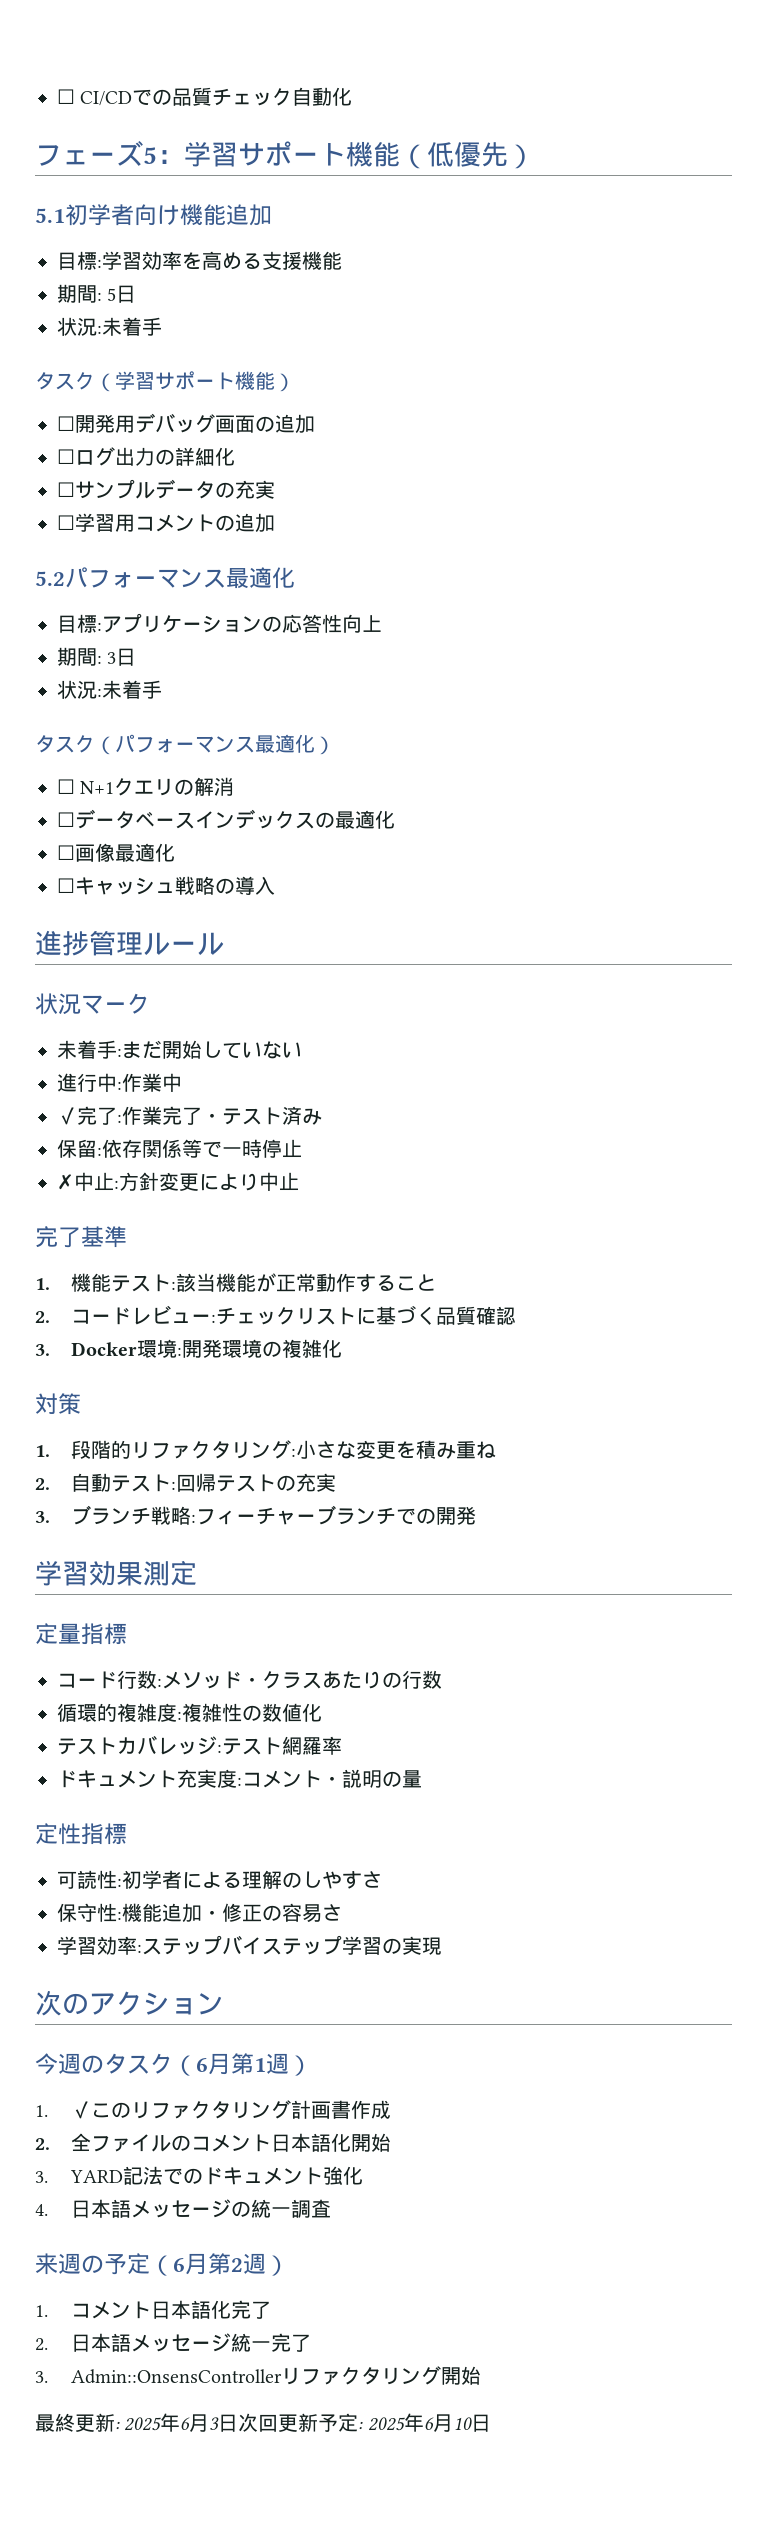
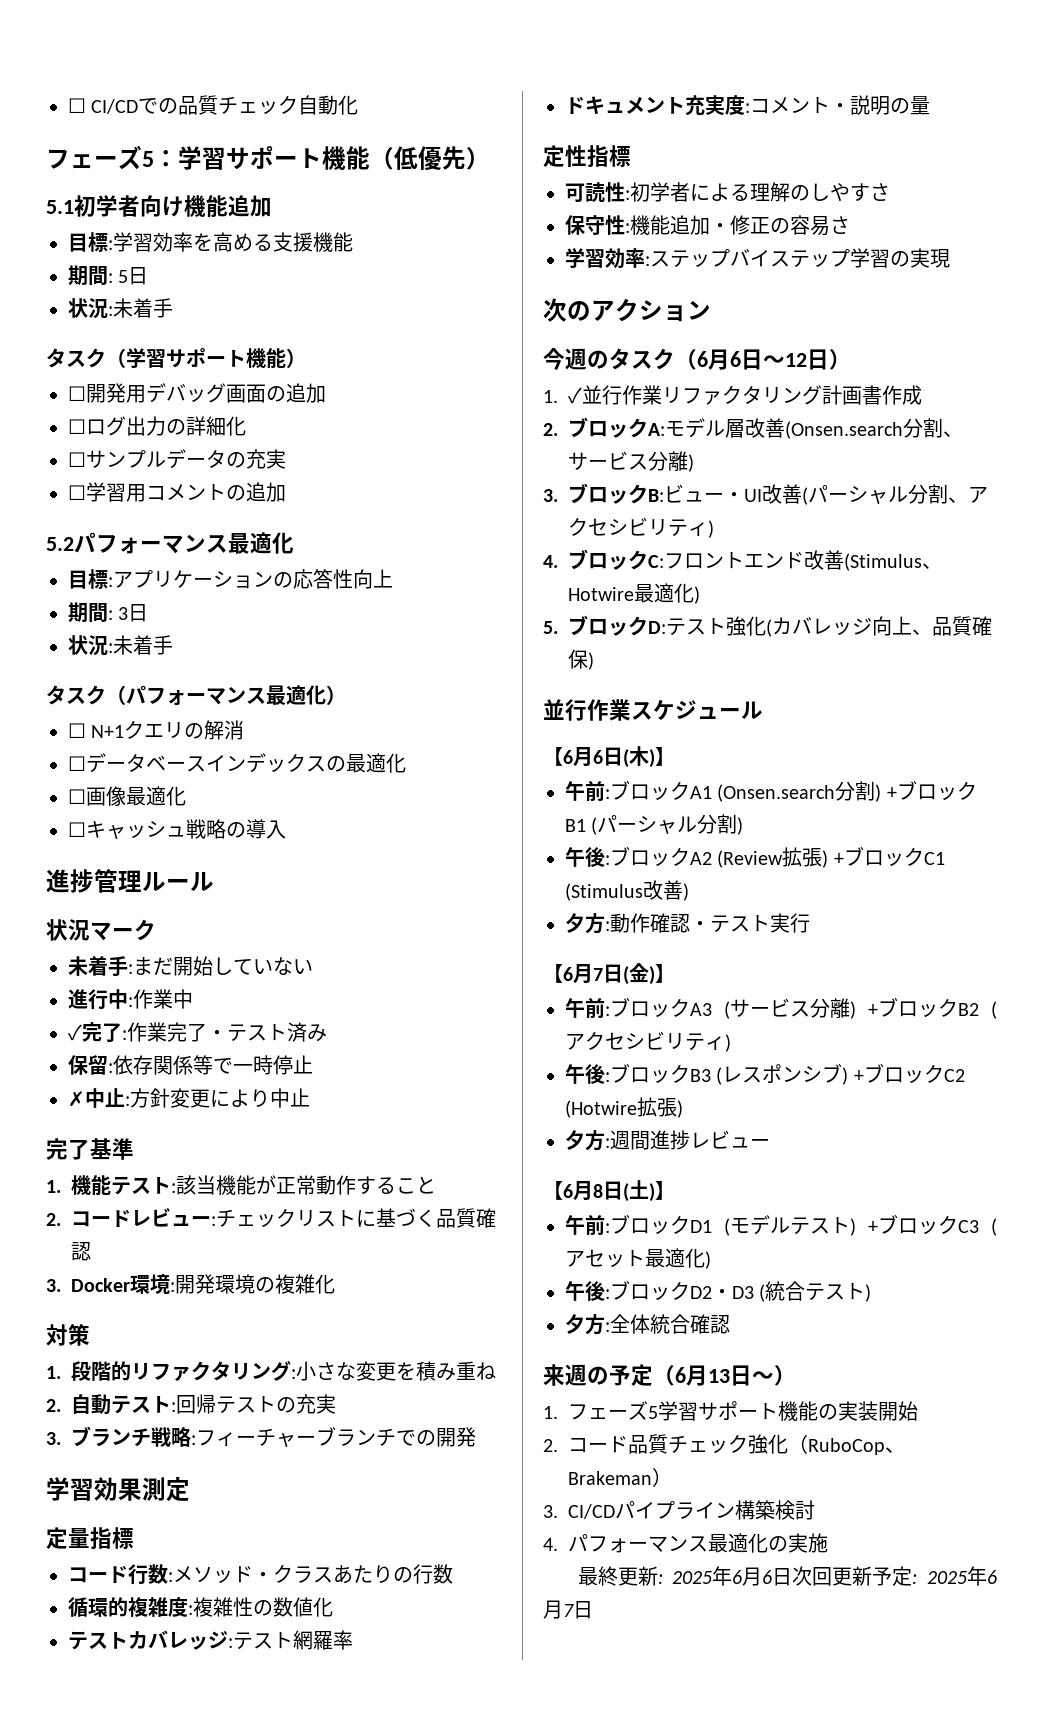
- 今週のタスク（6月第1週）
+ 今週のタスク（6月6日〜12日）
- 1. ✓このリファクタリング計画書作成
+ 1. ✓並行作業リファクタリング計画書作成
- 2.全ファイルのコメント日本語化開始
- 3. YARD記法でのドキュメント強化
- 4.日本語メッセージの統一調査
+ 2.ブロックA:モデル層改善(Onsen.search分割、サービス分離)
+ 3.ブロックB:ビュー・UI改善(パーシャル分割、アクセシビリティ)
+ 4.ブロックC:フロントエンド改善(Stimulus、Hotwire最適化)
+ 5.ブロックD:テスト強化(カバレッジ向上、品質確保)
+ 並行作業スケジュール
+ 【6月6日(木)】
+ 午前:ブロックA1 (Onsen.search分割) +ブロックB1 (パーシャル分割)
+ 午後:ブロックA2 (Review拡張) +ブロックC1 (Stimulus改善)
+ 夕方:動作確認・テスト実行
+ 【6月7日(金)】
+ 午前:ブロックA3 (サービス分離) +ブロックB2 (アクセシビリティ)
+ 午後:ブロックB3 (レスポンシブ) +ブロックC2 (Hotwire拡張)
+ 夕方:週間進捗レビュー
+ 【6月8日(土)】
+ 午前:ブロックD1 (モデルテスト) +ブロックC3 (アセット最適化)
+ 午後:ブロックD2・D3 (統合テスト)
+ 夕方:全体統合確認
- 来週の予定（6月第2週）
- 1.コメント日本語化完了
- 2.日本語メッセージ統一完了
- 3. Admin::OnsensControllerリファクタリング開始
+ 来週の予定（6月13日〜）
+ 1.フェーズ5学習サポート機能の実装開始
+ 2.コード品質チェック強化（RuboCop、Brakeman）
+ 3. CI/CDパイプライン構築検討
+ 4.パフォーマンス最適化の実施
- 最終更新: 2025年6月3日次回更新予定: 2025年6月10日
+ 最終更新: 2025年6月6日次回更新予定: 2025年6月7日

